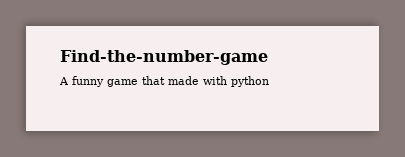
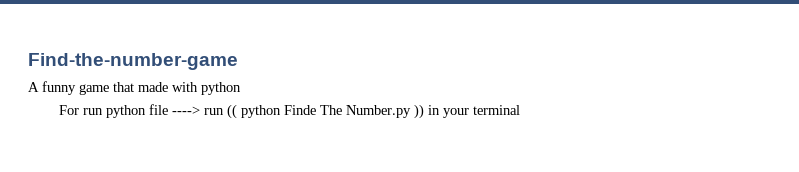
+ For run python file ----> run (( python Finde The Number.py )) in your terminal

